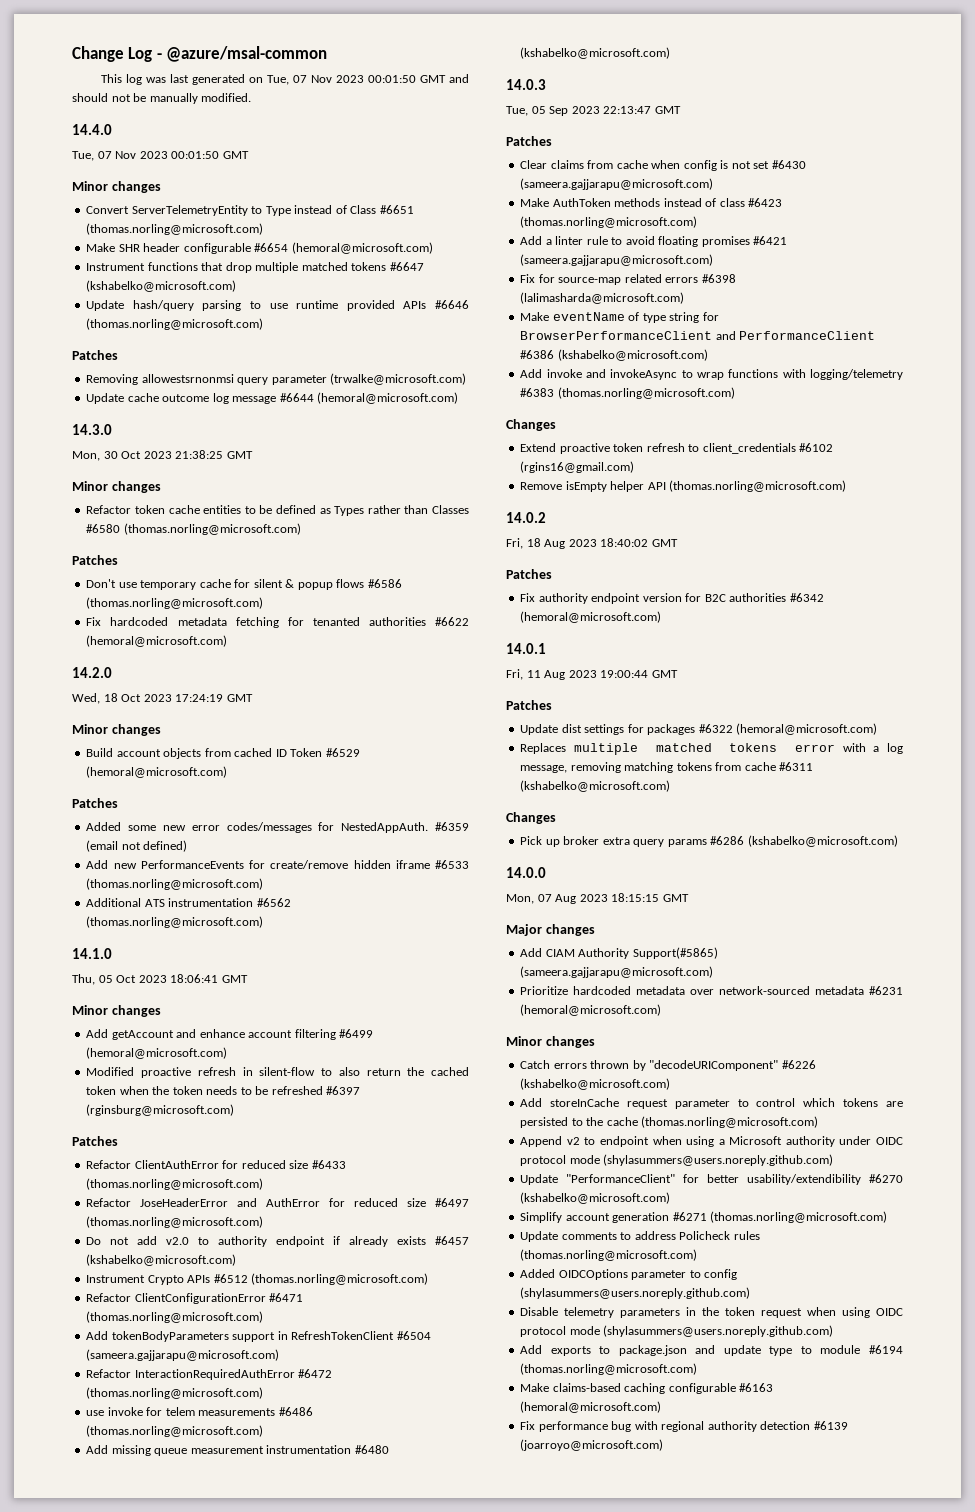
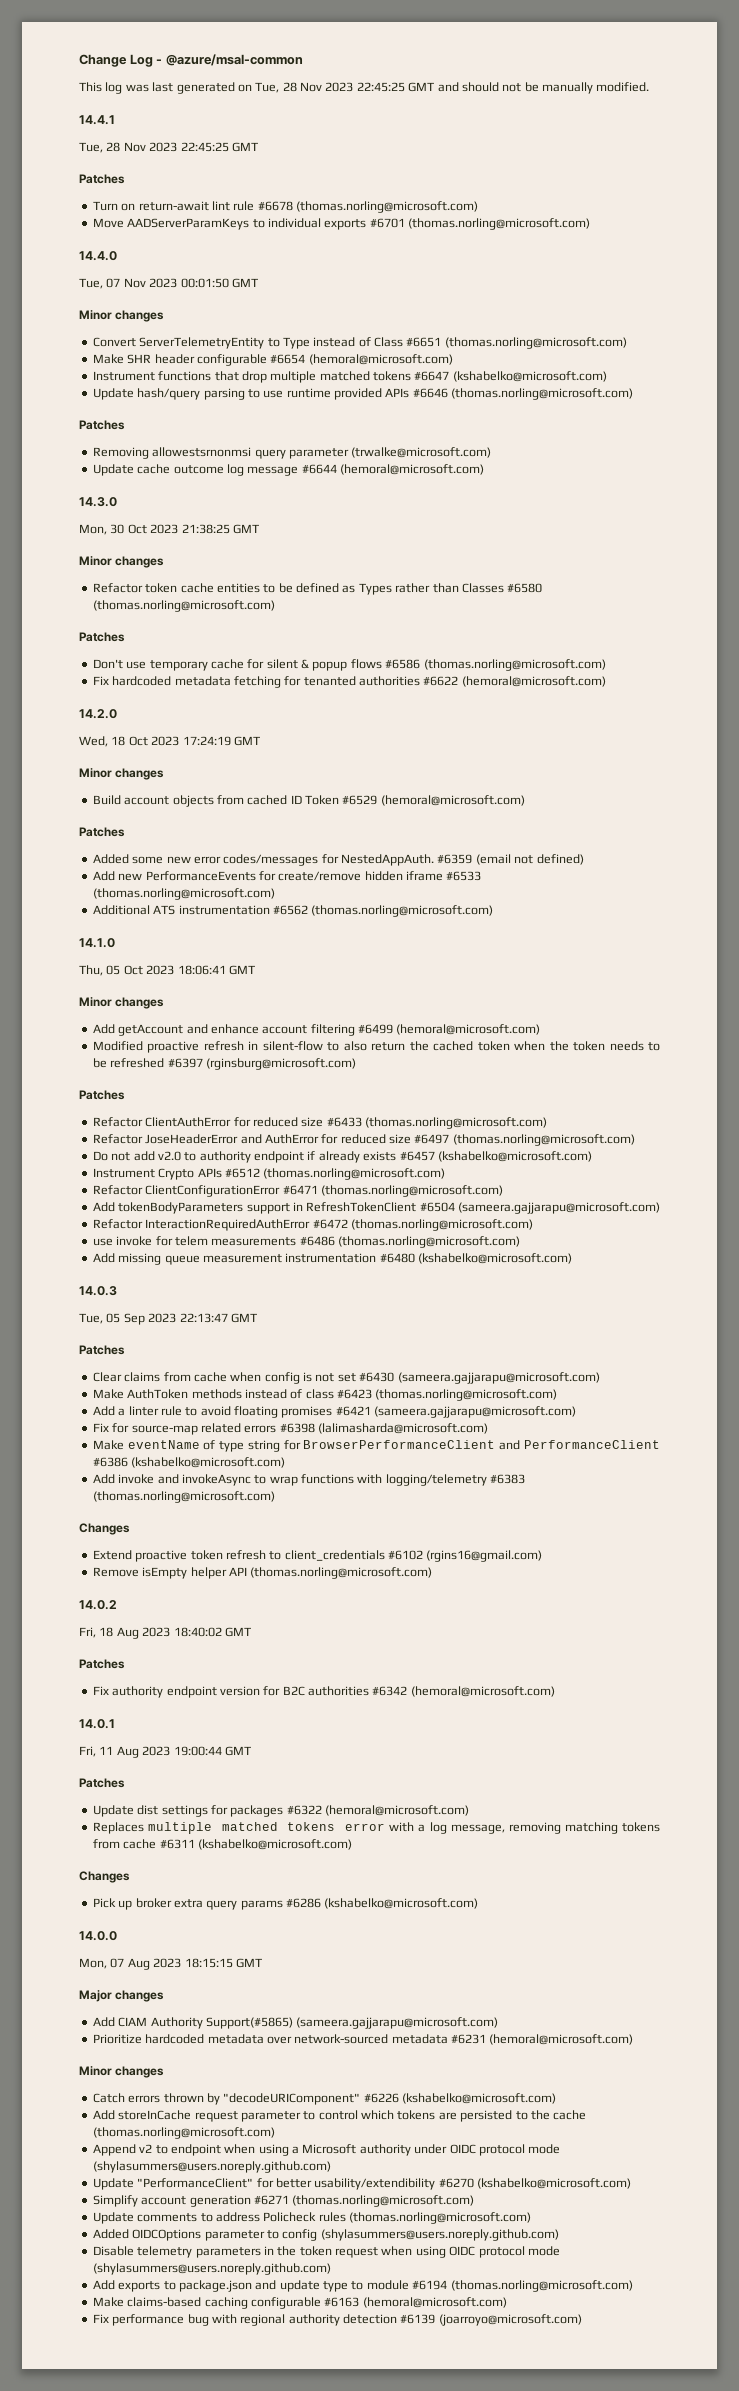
- This log was last generated on Tue, 07 Nov 2023 00:01:50 GMT and should not be manually modified.
+ This log was last generated on Tue, 28 Nov 2023 22:45:25 GMT and should not be manually modified.
+ 14.4.1
+ Tue, 28 Nov 2023 22:45:25 GMT
+ Patches
+ Turn on return-await lint rule #6678 (thomas.norling@microsoft.com)
+ Move AADServerParamKeys to individual exports #6701 (thomas.norling@microsoft.com)

